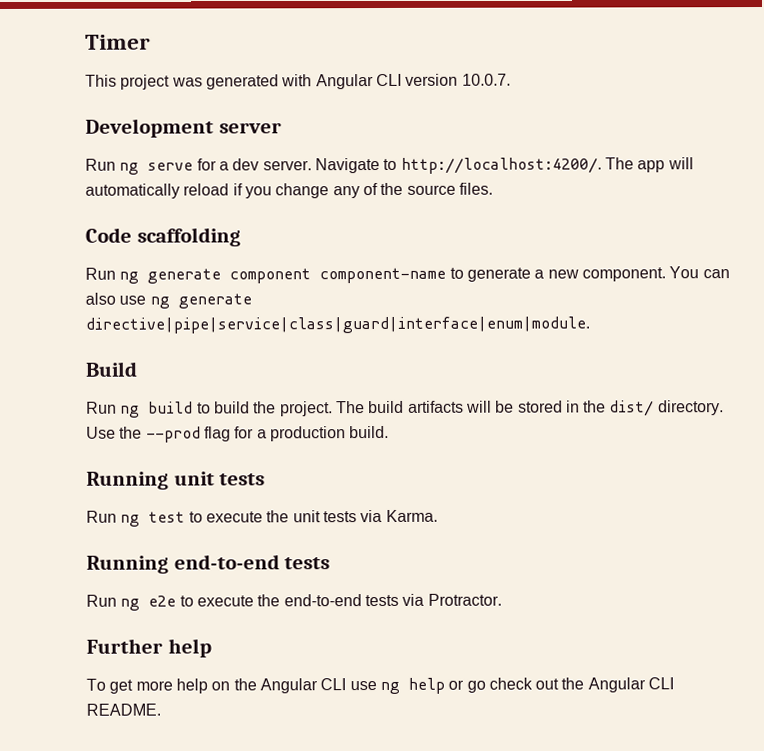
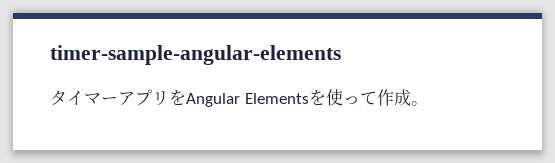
- Timer
- This project was generated with Angular CLI version 10.0.7.
- Development server
- Run ng serve for a dev server. Navigate to http://localhost:4200/. The app will automatically reload if you change any of the source files.
- Code scaffolding
- Run ng generate component component-name to generate a new component. You can also use ng generate directive|pipe|service|class|guard|interface|enum|module.
- Build
- Run ng build to build the project. The build artifacts will be stored in the dist/ directory. Use the --prod flag for a production build.
- Running unit tests
- Run ng test to execute the unit tests via Karma.
- Running end-to-end tests
- Run ng e2e to execute the end-to-end tests via Protractor.
- Further help
- To get more help on the Angular CLI use ng help or go check out the Angular CLI README.
+ timer-sample-angular-elements
+ タイマーアプリをAngular Elementsを使って作成。

